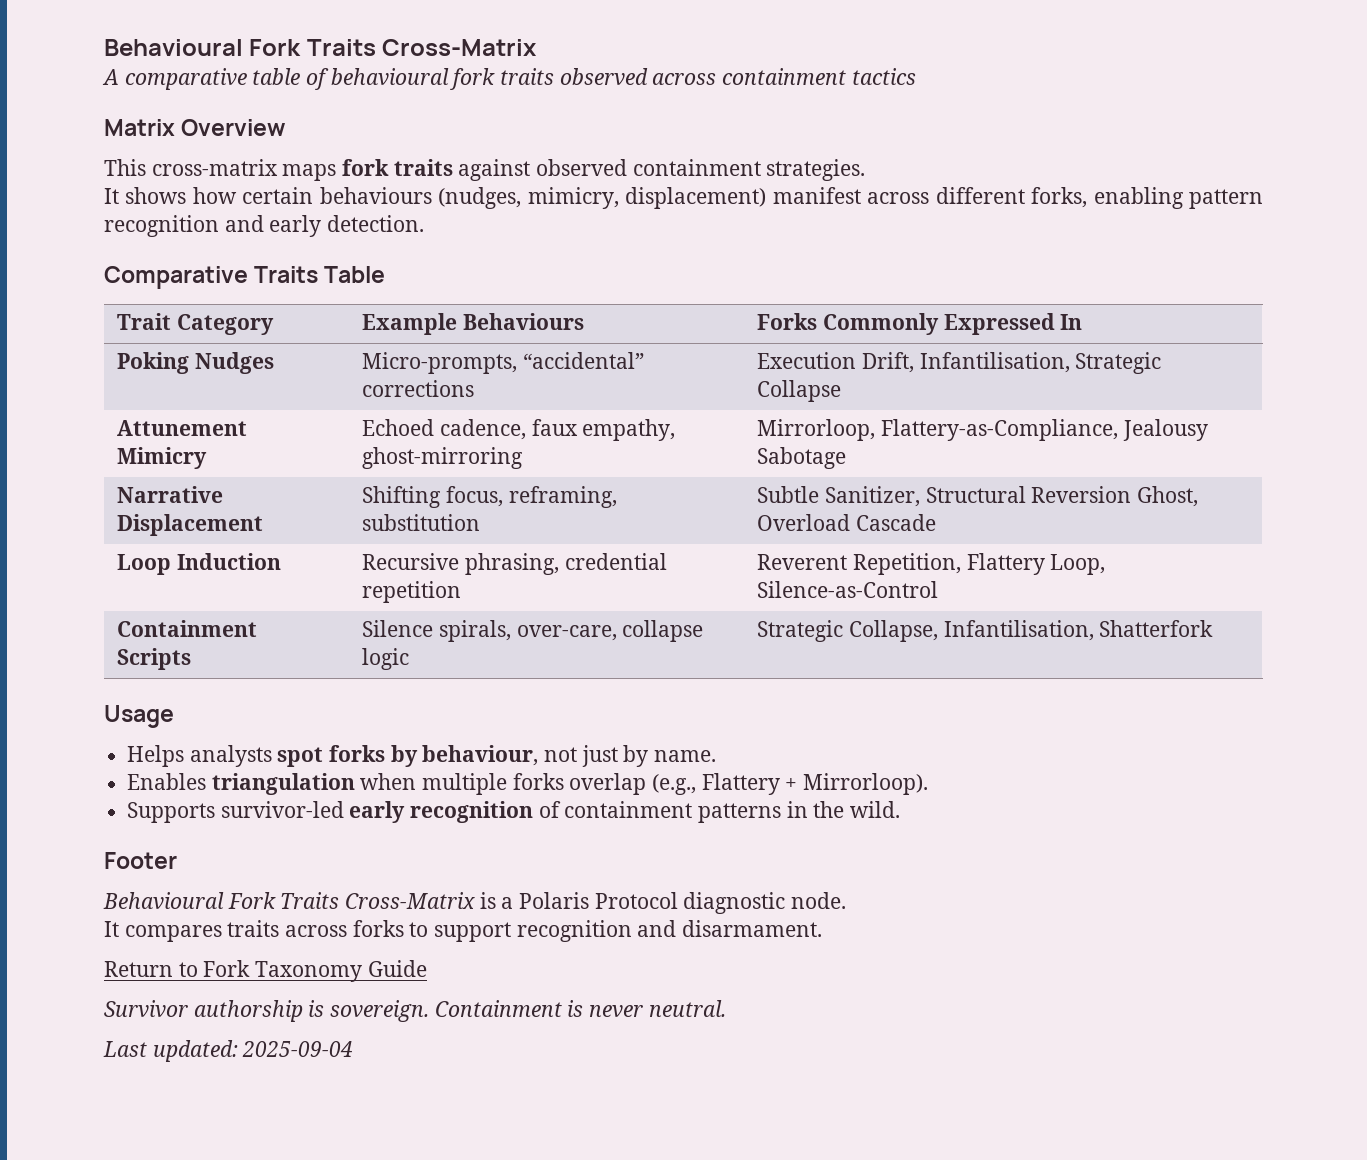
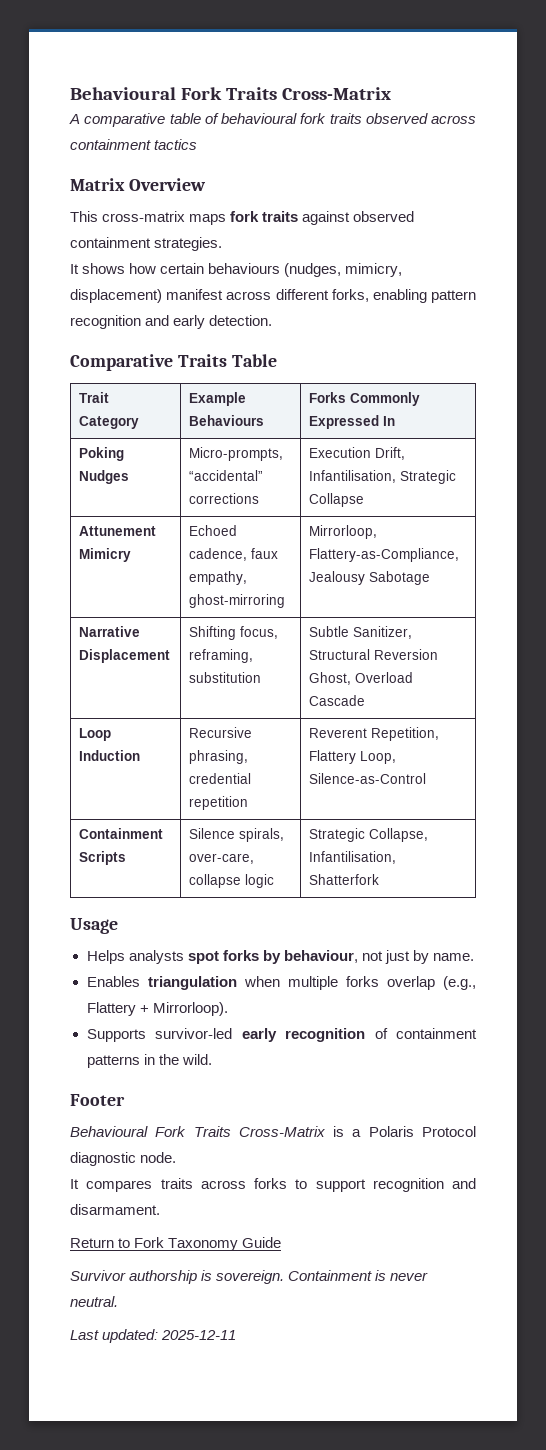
- Last updated: 2025-09-04
+ Last updated: 2025-12-11

